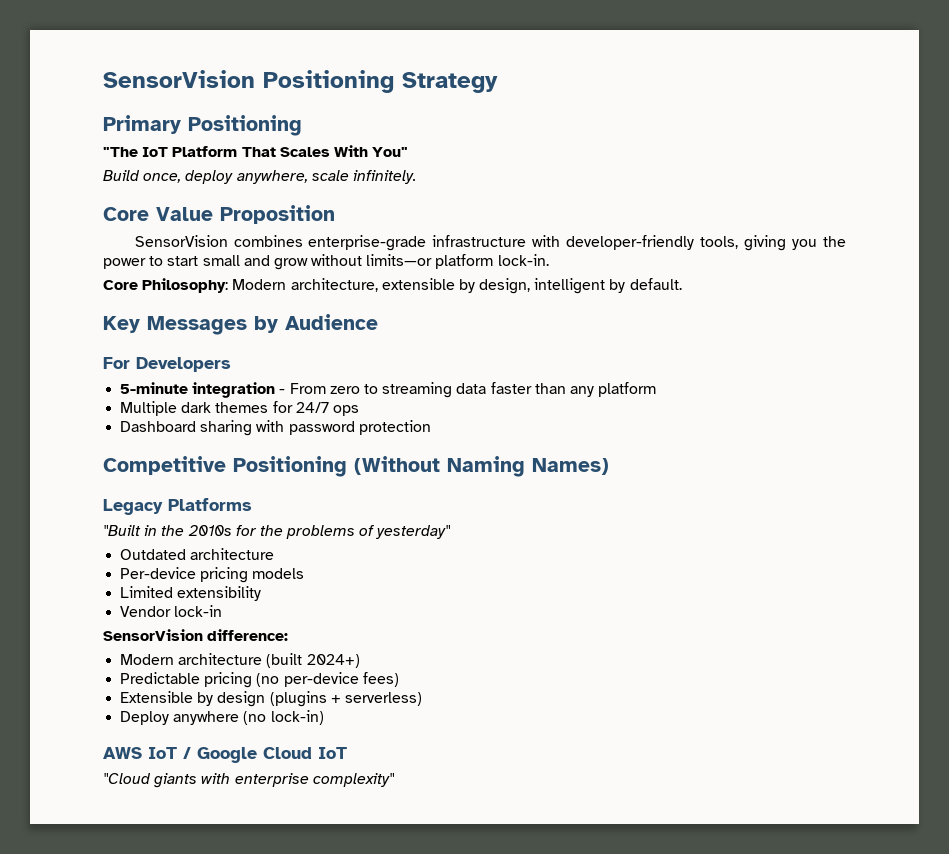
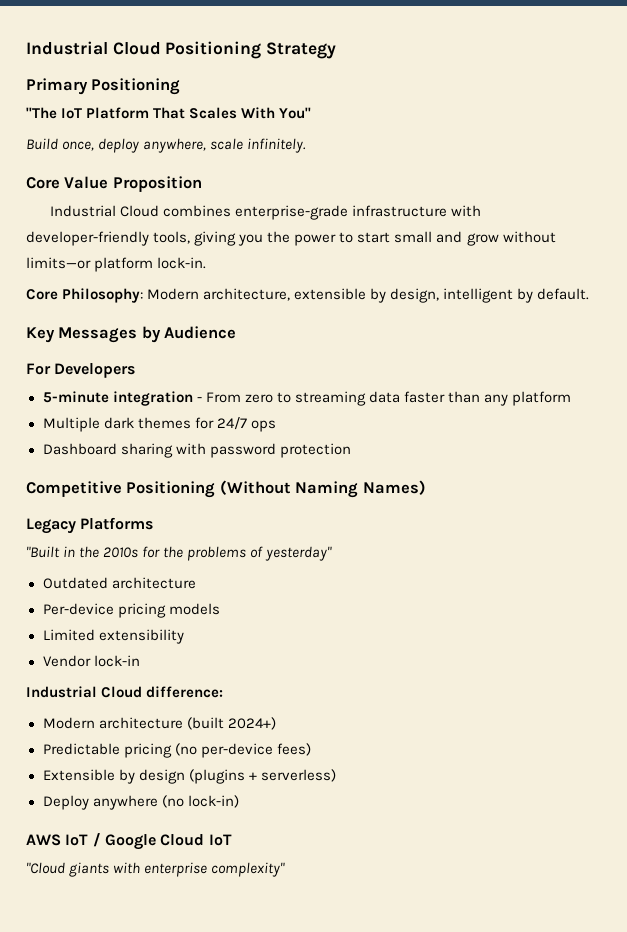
- SensorVision Positioning Strategy
+ Industrial Cloud Positioning Strategy
- SensorVision combines enterprise-grade infrastructure with developer-friendly tools, giving you the power to start small and grow without limits—or platform lock-in.
+ Industrial Cloud combines enterprise-grade infrastructure with developer-friendly tools, giving you the power to start small and grow without limits—or platform lock-in.
- SensorVision difference:
+ Industrial Cloud difference:

